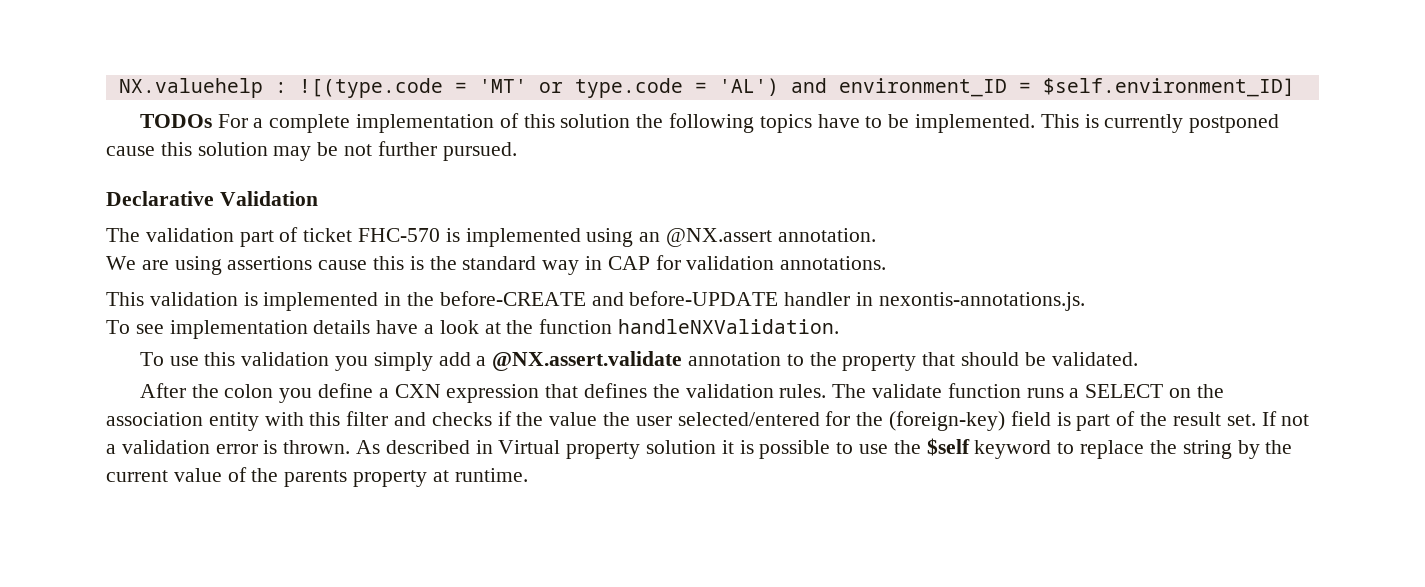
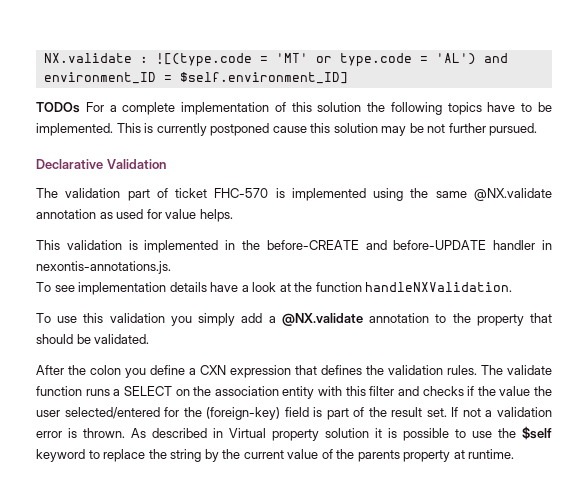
- NX.valuehelp : ![(type.code = 'MT' or type.code = 'AL') and environment_ID = $self.environment_ID]
+ NX.validate : ![(type.code = 'MT' or type.code = 'AL') and environment_ID = $self.environment_ID]
- The validation part of ticket FHC-570 is implemented using an @NX.assert annotation.
- We are using assertions cause this is the standard way in CAP for validation annotations.
+ The validation part of ticket FHC-570 is implemented using the same @NX.validate annotation as used for value helps.
- To use this validation you simply add a @NX.assert.validate annotation to the property that should be validated.
+ To use this validation you simply add a @NX.validate annotation to the property that should be validated.

